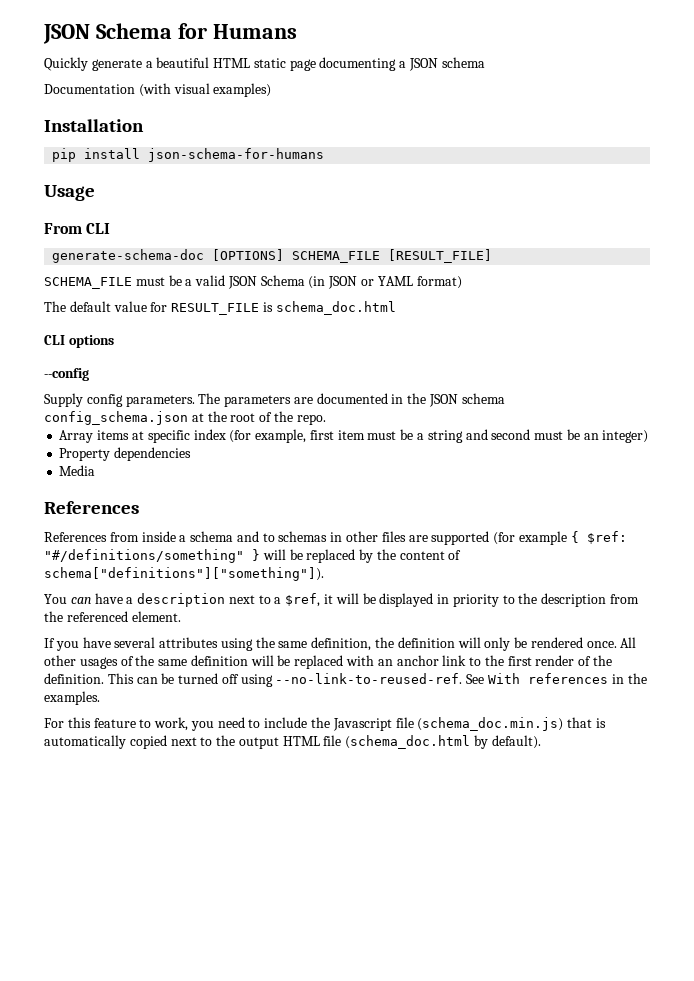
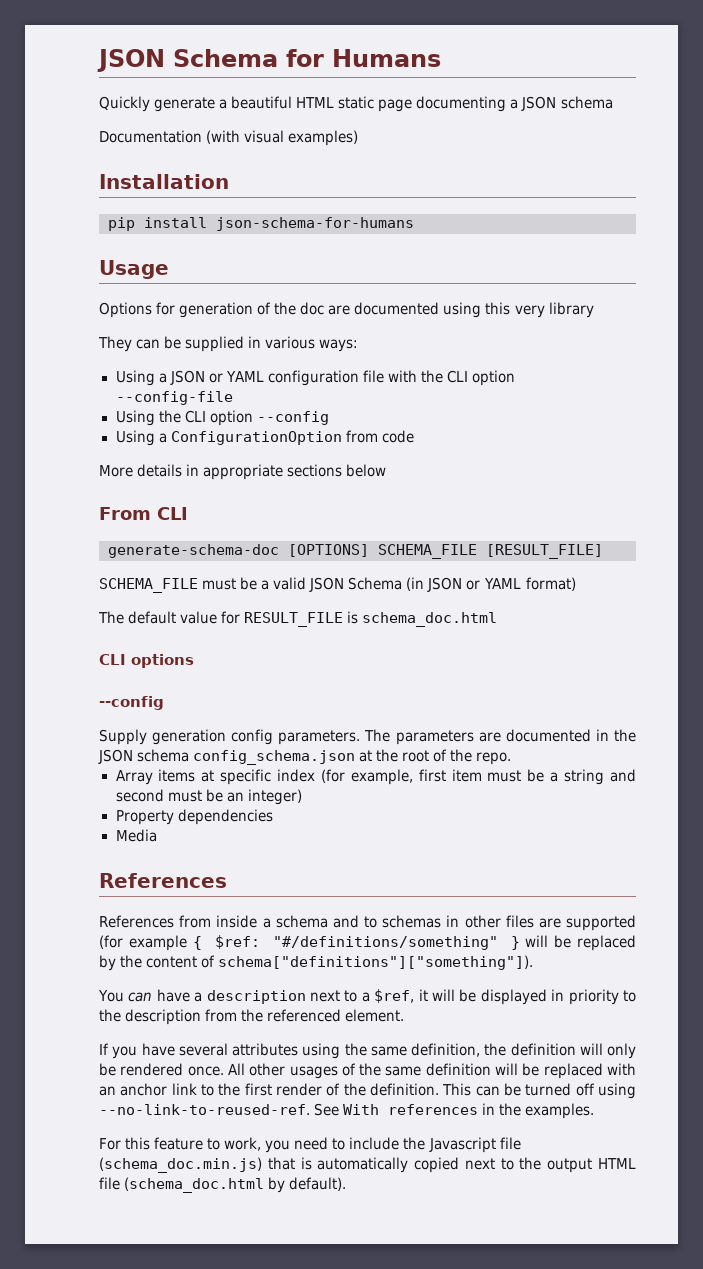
+ Options for generation of the doc are documented using this very library
+ They can be supplied in various ways:
+ Using a JSON or YAML configuration file with the CLI option --config-file
+ Using the CLI option --config
+ Using a ConfigurationOption from code
+ More details in appropriate sections below
- Supply config parameters.
+ Supply generation config parameters.

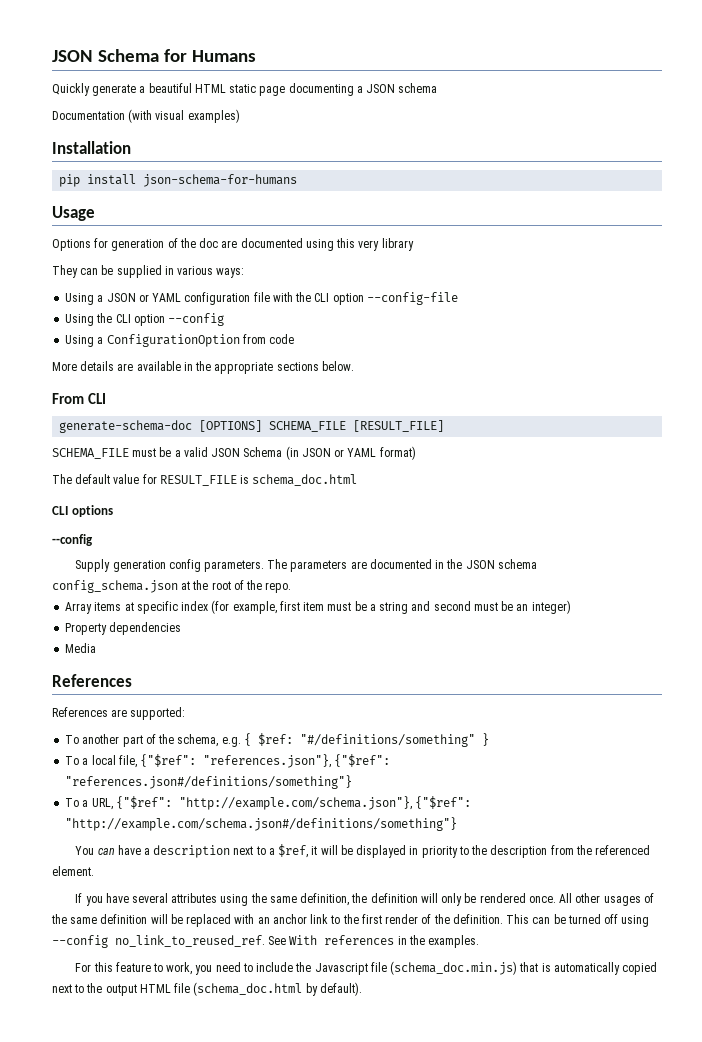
- More details in appropriate sections below
+ More details are available in the appropriate sections below.
- References from inside a schema and to schemas in other files are supported (for example { $ref: "#/definitions/something" } will be replaced by the content of schema["definitions"]["something"]).
+ References are supported:
+ To another part of the schema, e.g. { $ref: "#/definitions/something" }
+ To a local file, {"$ref": "references.json"}, {"$ref": "references.json#/definitions/something"}
+ To a URL, {"$ref": "http://example.com/schema.json"}, {"$ref": "http://example.com/schema.json#/definitions/something"}
- This can be turned off using --no-link-to-reused-ref.
+ This can be turned off using --config no_link_to_reused_ref.

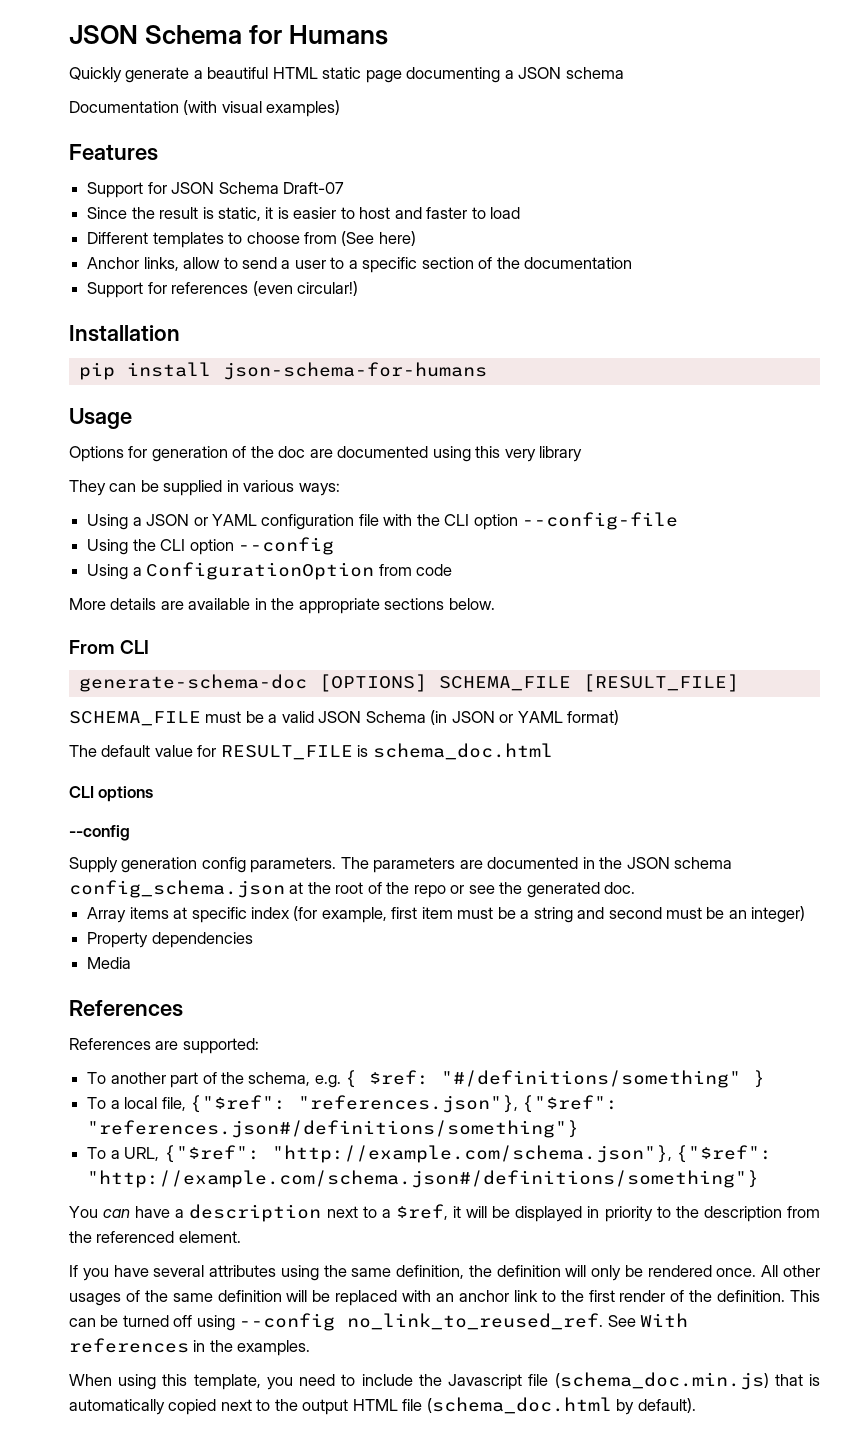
+ Features
+ Support for JSON Schema Draft-07
+ Since the result is static, it is easier to host and faster to load
+ Different templates to choose from (See here)
+ Anchor links, allow to send a user to a specific section of the documentation
+ Support for references (even circular!)
- The parameters are documented in the JSON schema config_schema.json at the root of the repo.
+ The parameters are documented in the JSON schema config_schema.json at the root of the repo or see the generated doc.
- For this feature to work, you need to include the Javascript file (schema_doc.min.js) that is automatically copied next to the output HTML file (schema_doc.html by default).
+ When using this template, you need to include the Javascript file (schema_doc.min.js) that is automatically copied next to the output HTML file (schema_doc.html by default).

